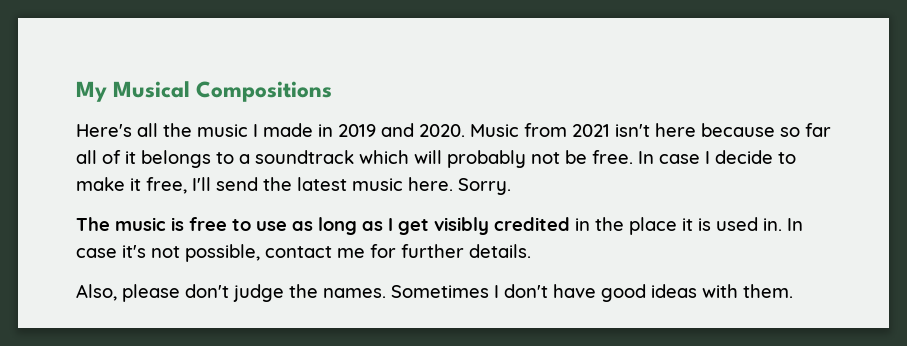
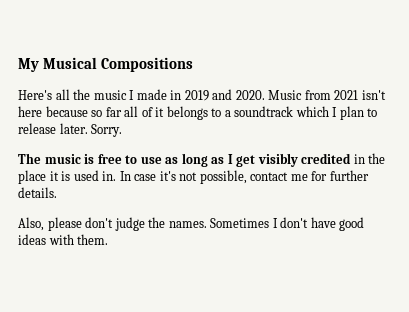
- Music from 2021 isn't here because so far all of it belongs to a soundtrack which will probably not be free. In case I decide to make it free, I'll send the latest music here.
+ Music from 2021 isn't here because so far all of it belongs to a soundtrack which I plan to release later.

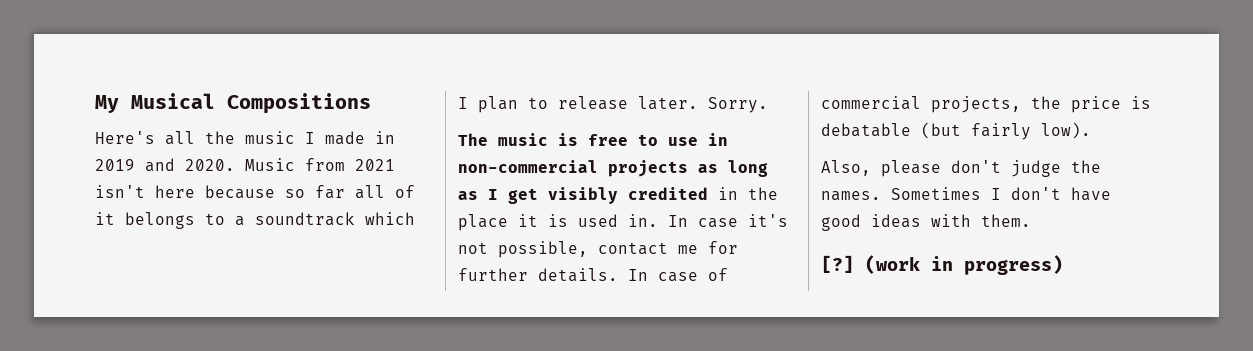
- The music is free to use as long as I get visibly credited in the place it is used in.
+ The music is free to use in non-commercial projects as long as I get visibly credited in the place it is used in.
+ In case of commercial projects, the price is debatable (but fairly low).
+ [?] (work in progress)

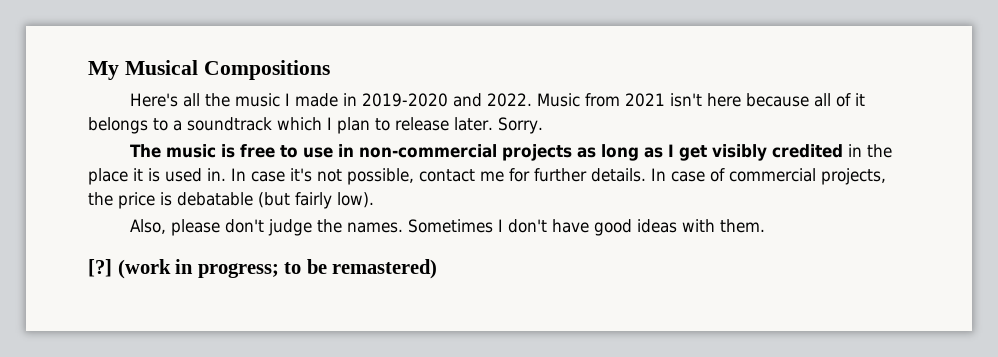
- Here's all the music I made in 2019 and 2020.
+ Here's all the music I made in 2019-2020 and 2022.
- Music from 2021 isn't here because so far all of it belongs to a soundtrack which I plan to release later.
+ Music from 2021 isn't here because all of it belongs to a soundtrack which I plan to release later.
- (work in progress)
+ (work in progress; to be remastered)

